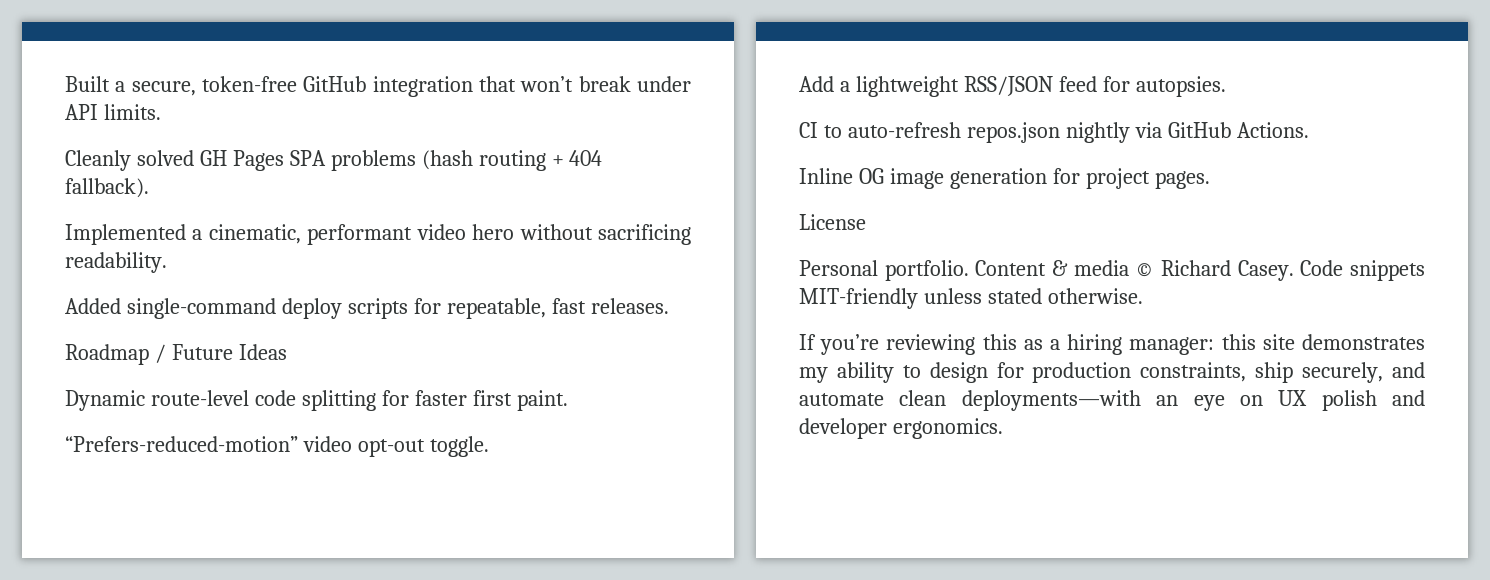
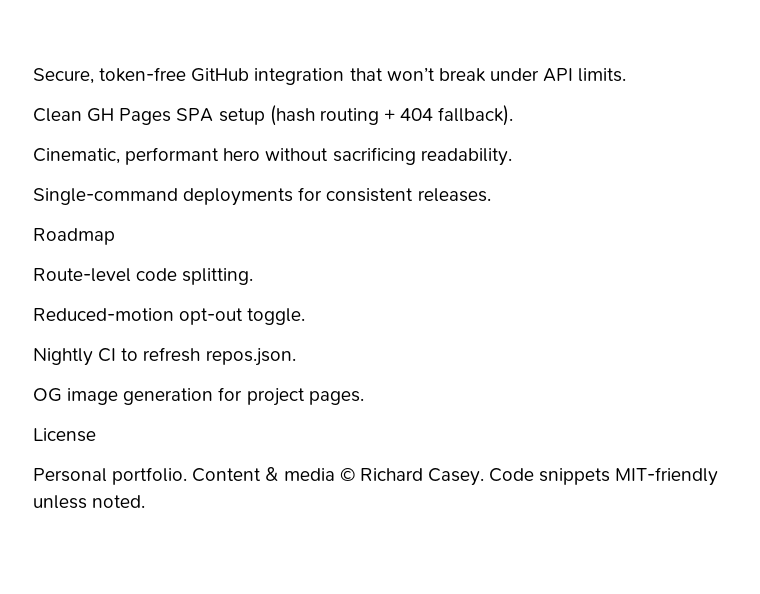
- Built a secure, token-free GitHub integration that won’t break under API limits.
+ Secure, token-free GitHub integration that won’t break under API limits.
- Cleanly solved GH Pages SPA problems (hash routing + 404 fallback).
+ Clean GH Pages SPA setup (hash routing + 404 fallback).
- Implemented a cinematic, performant video hero without sacrificing readability.
+ Cinematic, performant hero without sacrificing readability.
- Added single-command deploy scripts for repeatable, fast releases.
- Roadmap / Future Ideas
- Dynamic route-level code splitting for faster first paint.
- “Prefers-reduced-motion” video opt-out toggle.
- Add a lightweight RSS/JSON feed for autopsies.
- CI to auto-refresh repos.json nightly via GitHub Actions.
- Inline OG image generation for project pages.
+ Single-command deployments for consistent releases.
+ Roadmap
+ Route-level code splitting.
+ Reduced-motion opt-out toggle.
+ Nightly CI to refresh repos.json.
+ OG image generation for project pages.
- Code snippets MIT-friendly unless stated otherwise.
- If you’re reviewing this as a hiring manager: this site demonstrates my ability to design for production constraints, ship securely, and automate clean deployments—with an eye on UX polish and developer ergonomics.
+ Code snippets MIT-friendly unless noted.

